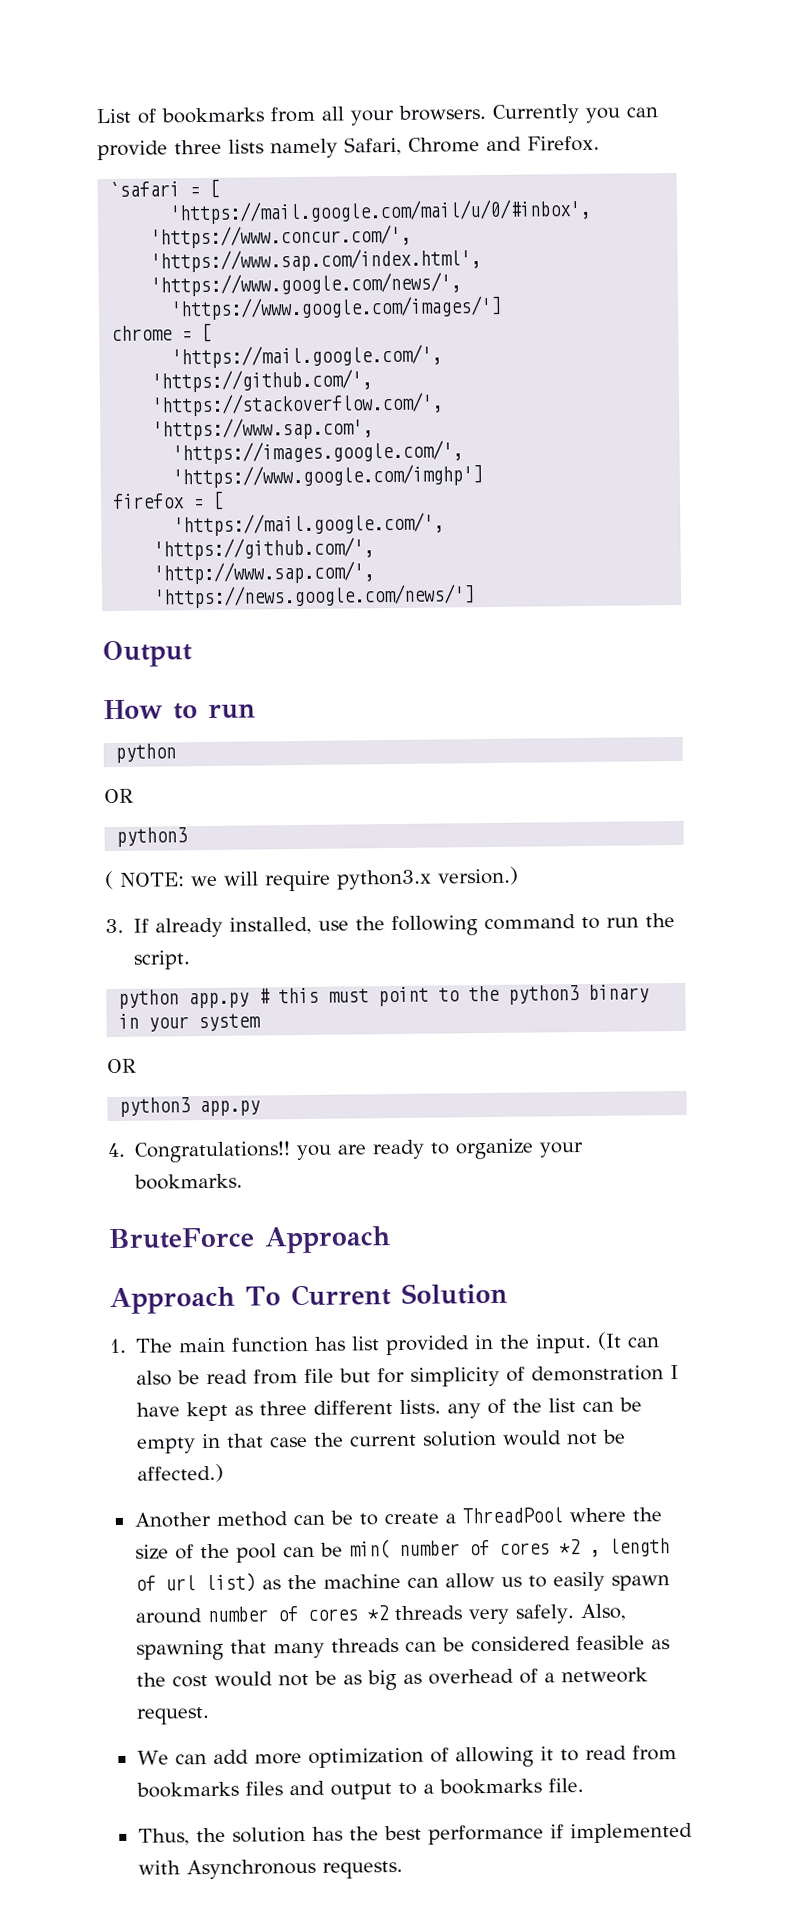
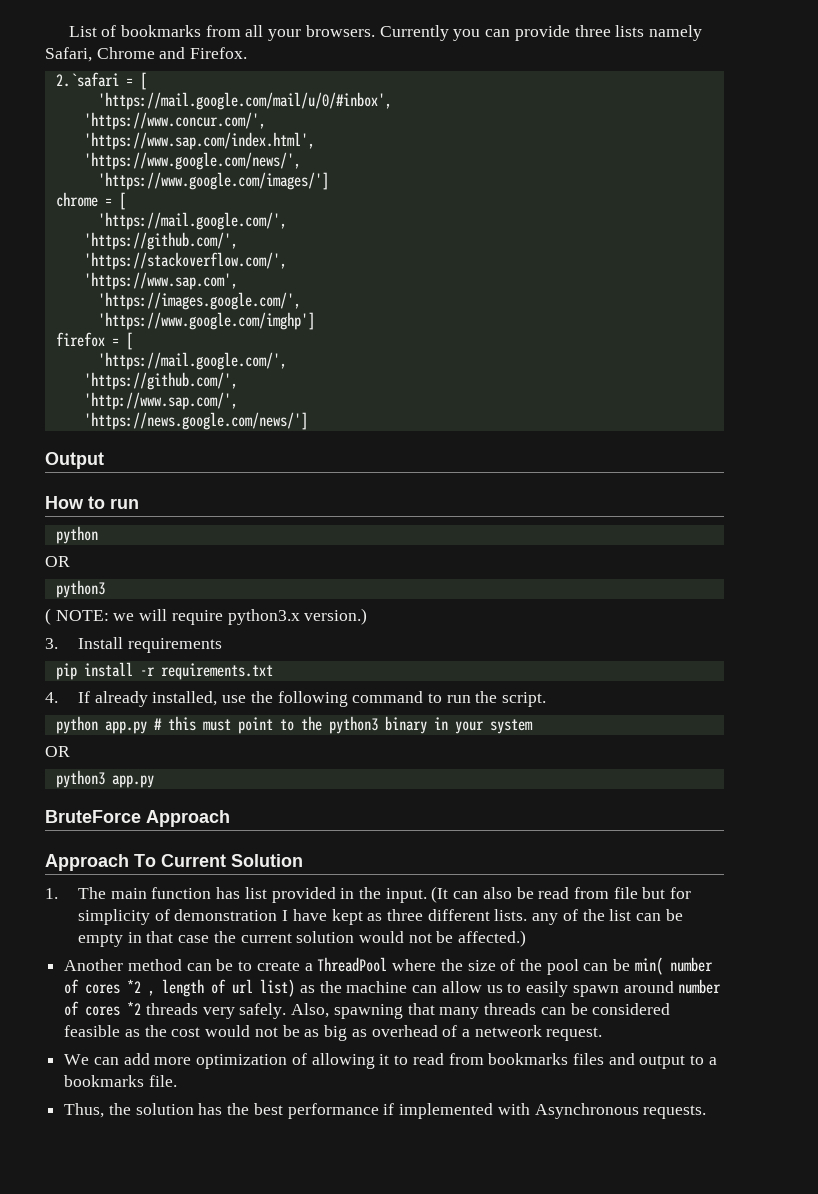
- `safari = [
+ 2.`safari = [
- 3. If already installed, use the following command to run the script.
+ 3. Install requirements
+ pip install -r requirements.txt
+ 4. If already installed, use the following command to run the script.
- 4. Congratulations!! you are ready to organize your bookmarks.

